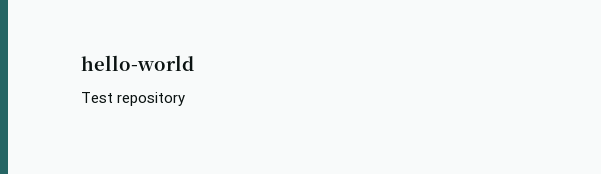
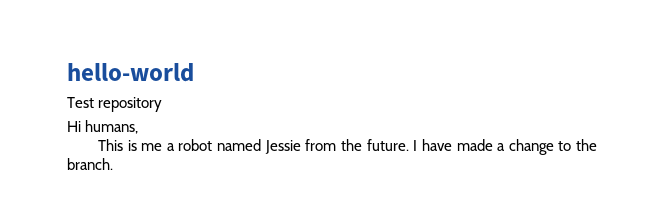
+ Hi humans,
+ This is me a robot named Jessie from the future. I have made a change to the branch.

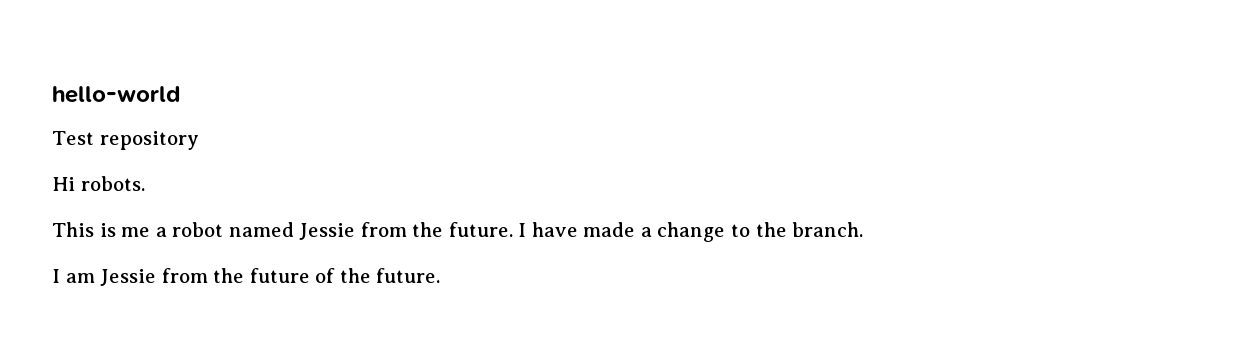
- Hi humans,
+ Hi robots.
+ I am Jessie from the future of the future.

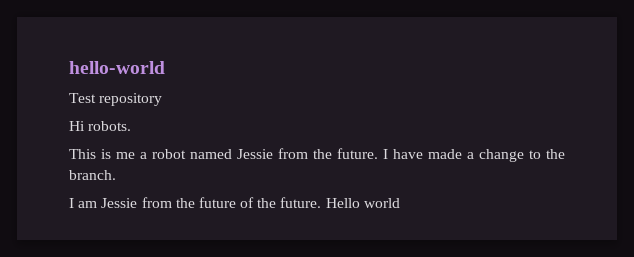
+ Hello world

